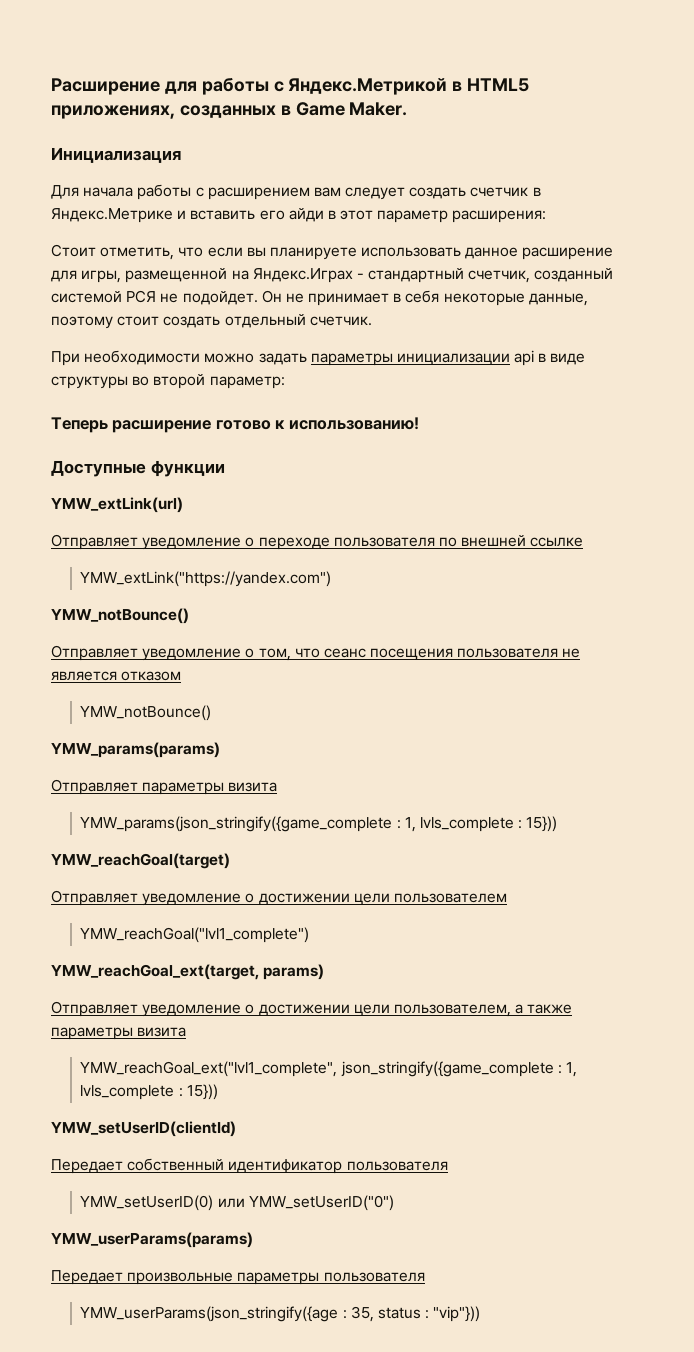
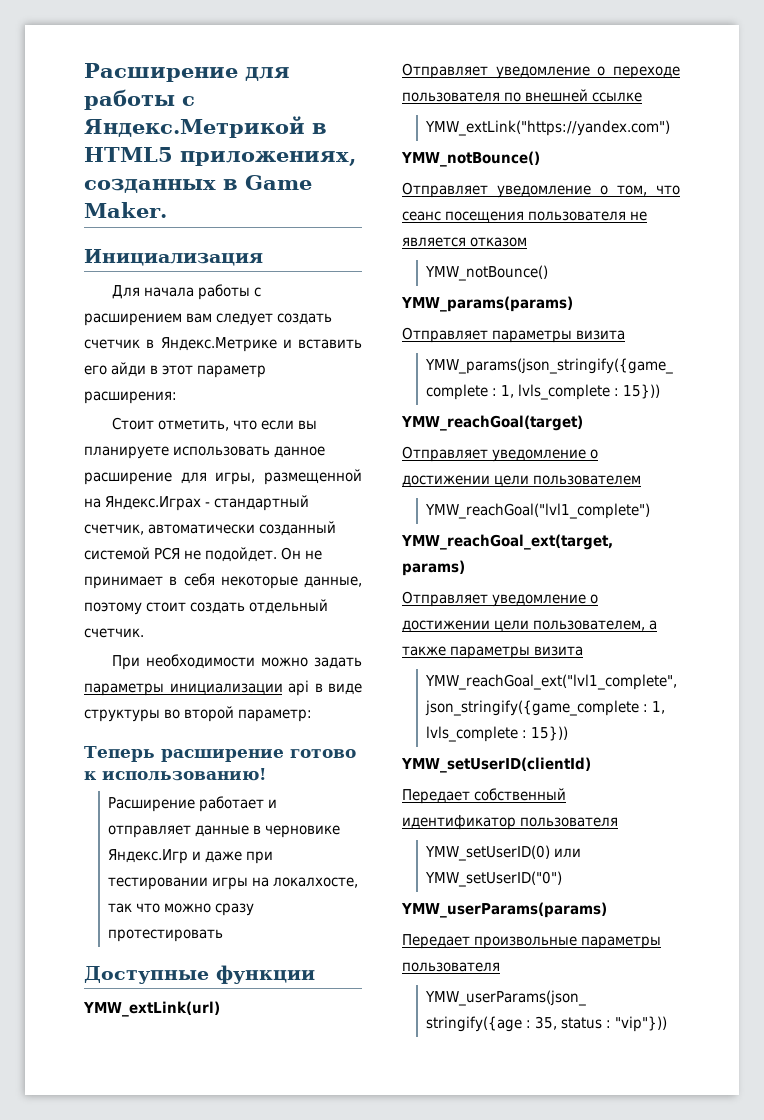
- Стоит отметить, что если вы планируете использовать данное расширение для игры, размещенной на Яндекс.Играх - стандартный счетчик, созданный системой РСЯ не подойдет.
+ Стоит отметить, что если вы планируете использовать данное расширение для игры, размещенной на Яндекс.Играх - стандартный счетчик, автоматически созданный системой РСЯ не подойдет.
+ Расширение работает и отправляет данные в черновике Яндекс.Игр и даже при тестировании игры на локалхосте, так что можно сразу протестировать

